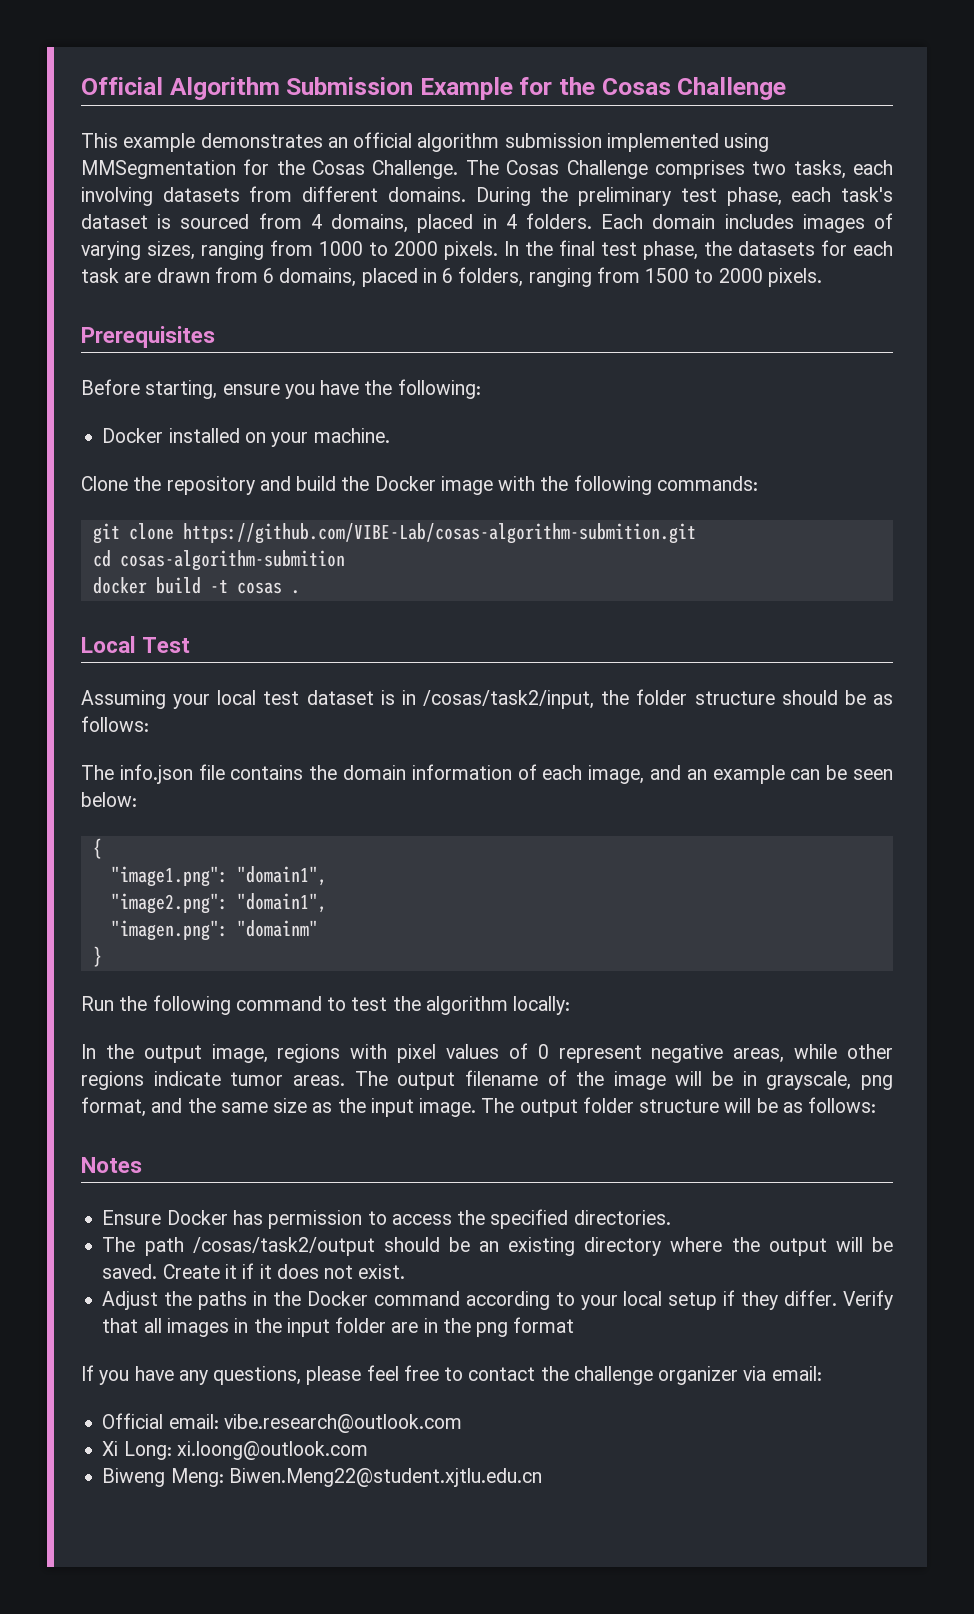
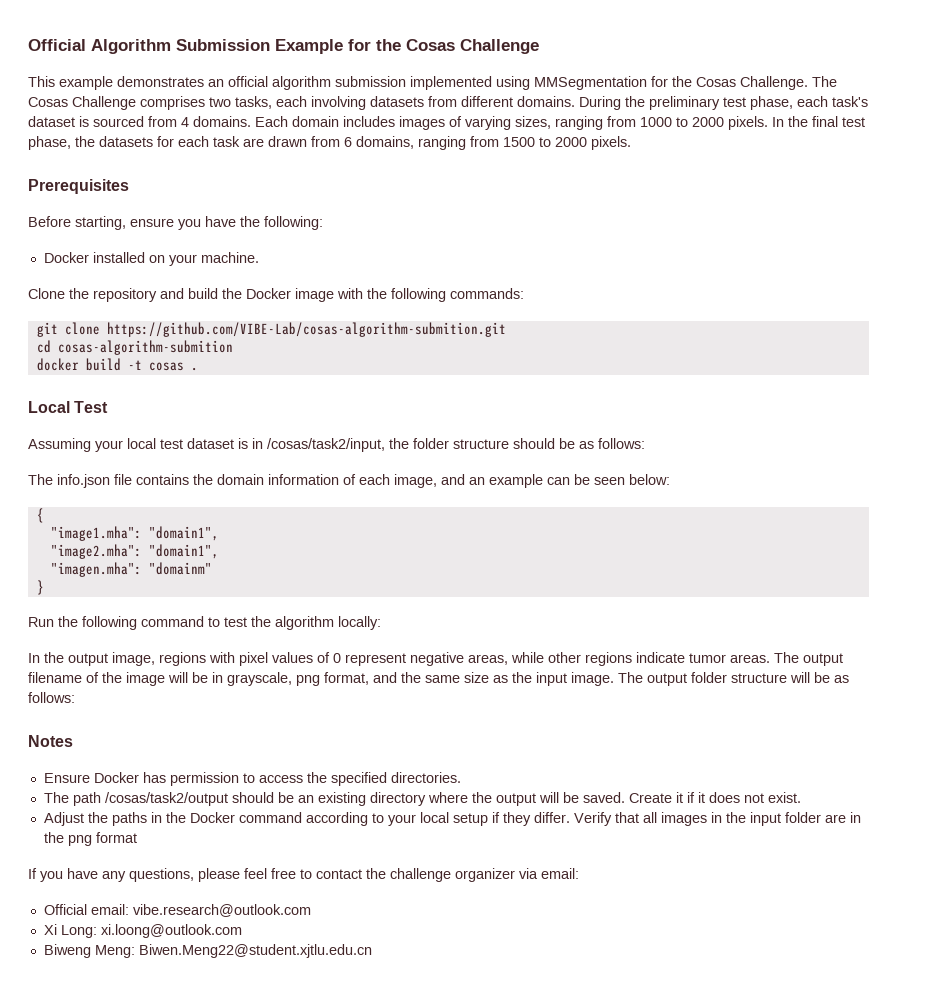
- During the preliminary test phase, each task's dataset is sourced from 4 domains, placed in 4 folders.
+ During the preliminary test phase, each task's dataset is sourced from 4 domains.
- In the final test phase, the datasets for each task are drawn from 6 domains, placed in 6 folders, ranging from 1500 to 2000 pixels.
+ In the final test phase, the datasets for each task are drawn from 6 domains, ranging from 1500 to 2000 pixels.
- "image1.png": "domain1",
- "image2.png": "domain1",
- "imagen.png": "domainm"
+ "image1.mha": "domain1",
+ "image2.mha": "domain1",
+ "imagen.mha": "domainm"

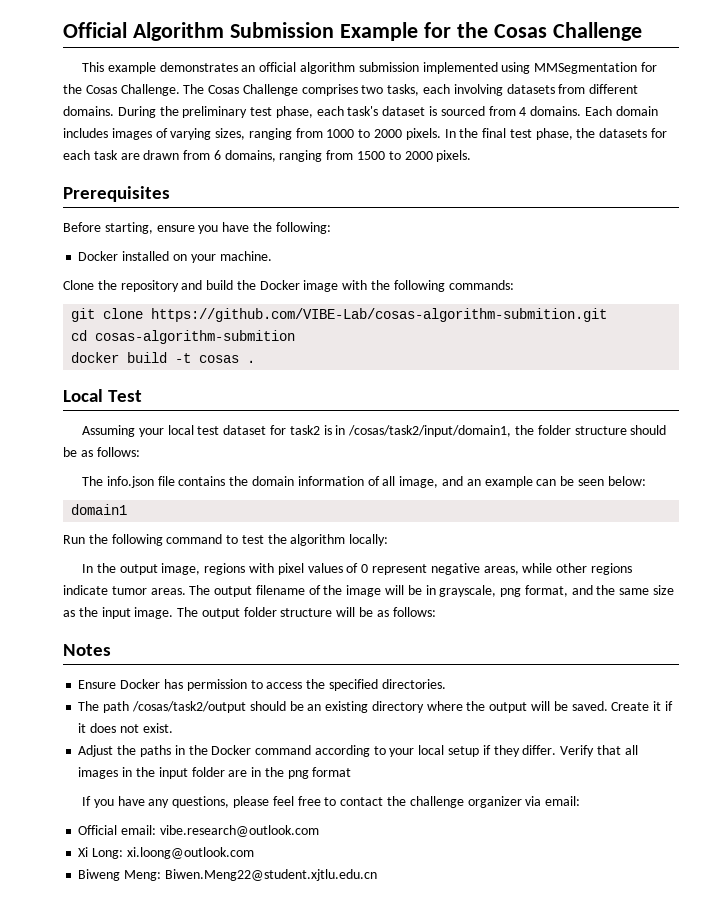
- Assuming your local test dataset is in /cosas/task2/input, the folder structure should be as follows:
+ Assuming your local test dataset for task2 is in /cosas/task2/input/domain1, the folder structure should be as follows:
- The info.json file contains the domain information of each image, and an example can be seen below:
+ The info.json file contains the domain information of all image, and an example can be seen below:
- {
- "image1.mha": "domain1",
- "image2.mha": "domain1",
- "imagen.mha": "domainm"
- }
+ domain1

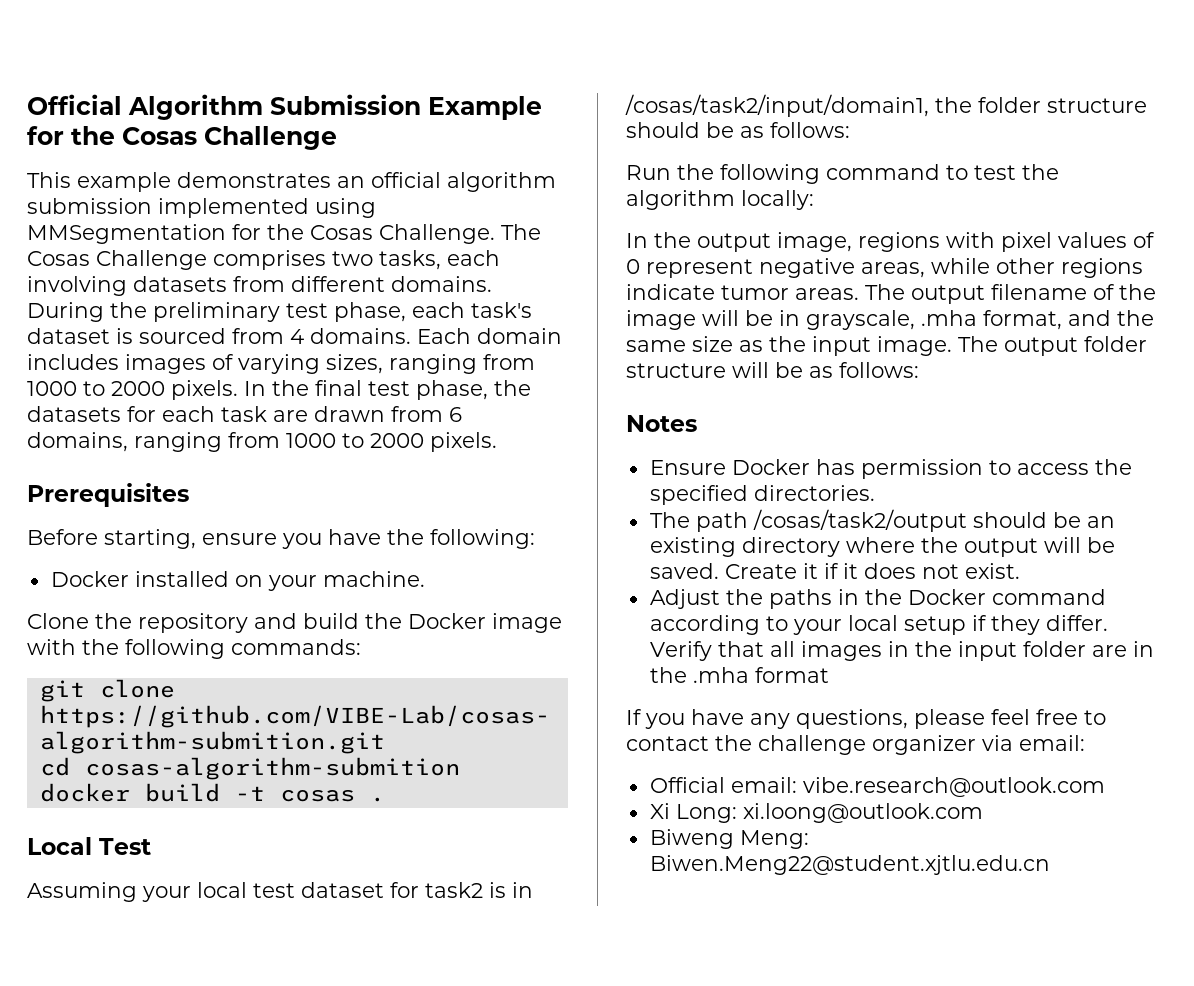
- In the final test phase, the datasets for each task are drawn from 6 domains, ranging from 1500 to 2000 pixels.
+ In the final test phase, the datasets for each task are drawn from 6 domains, ranging from 1000 to 2000 pixels.
- The info.json file contains the domain information of all image, and an example can be seen below:
- domain1
- The output filename of the image will be in grayscale, png format, and the same size as the input image.
+ The output filename of the image will be in grayscale, .mha format, and the same size as the input image.
- Verify that all images in the input folder are in the png format
+ Verify that all images in the input folder are in the .mha format

